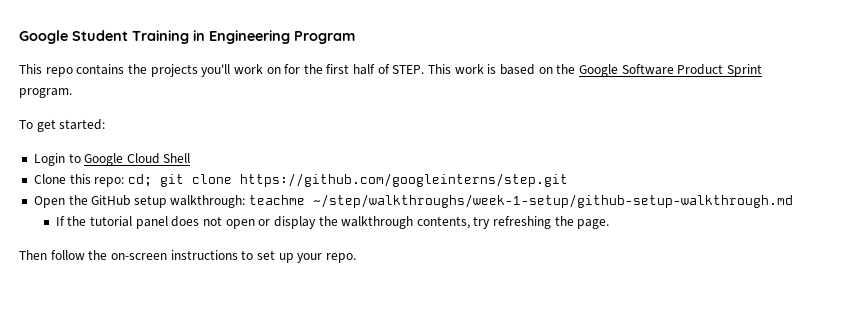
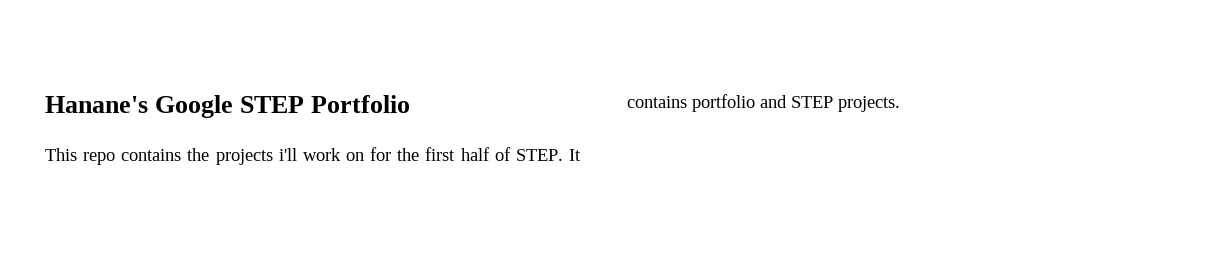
- Google Student Training in Engineering Program
+ Hanane's Google STEP Portfolio
- This repo contains the projects you'll work on for the first half of STEP.
+ This repo contains the projects i'll work on for the first half of STEP.
- This work is based on the Google Software Product Sprint program.
- To get started:
- Login to Google Cloud Shell
- Clone this repo: cd; git clone https://github.com/googleinterns/step.git
- Open the GitHub setup walkthrough: teachme ~/step/walkthroughs/week-1-setup/github-setup-walkthrough.md
- If the tutorial panel does not open or display the walkthrough contents, try refreshing the page.
- Then follow the on-screen instructions to set up your repo.
+ It contains portfolio and STEP projects.

